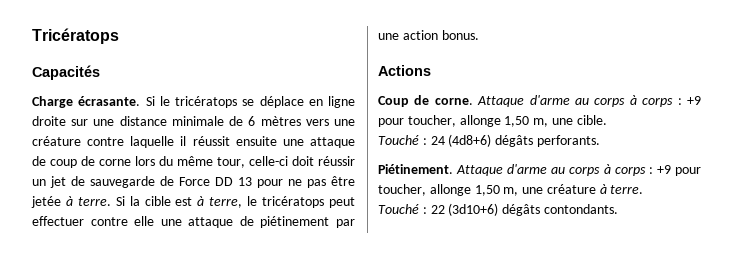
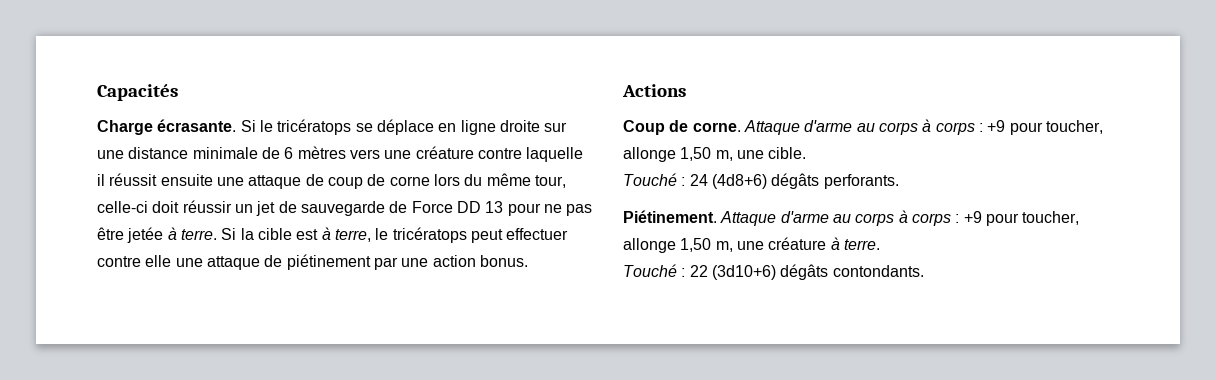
- Tricératops

